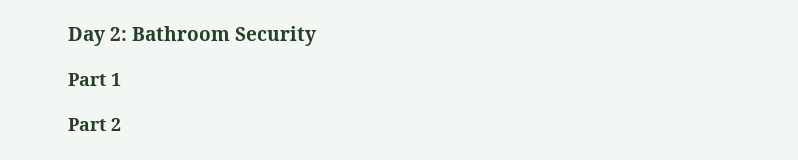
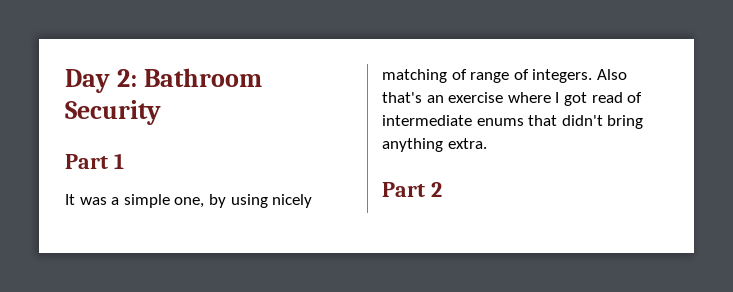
+ It was a simple one, by using nicely matching of range of integers. Also that's an exercise where I got read of intermediate enums that didn't bring anything extra.

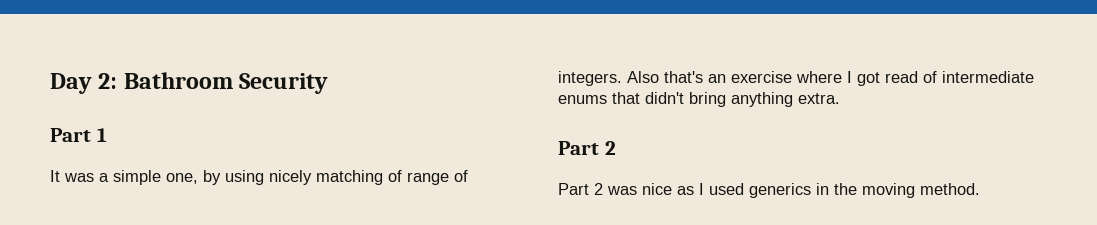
+ Part 2 was nice as I used generics in the moving method.

